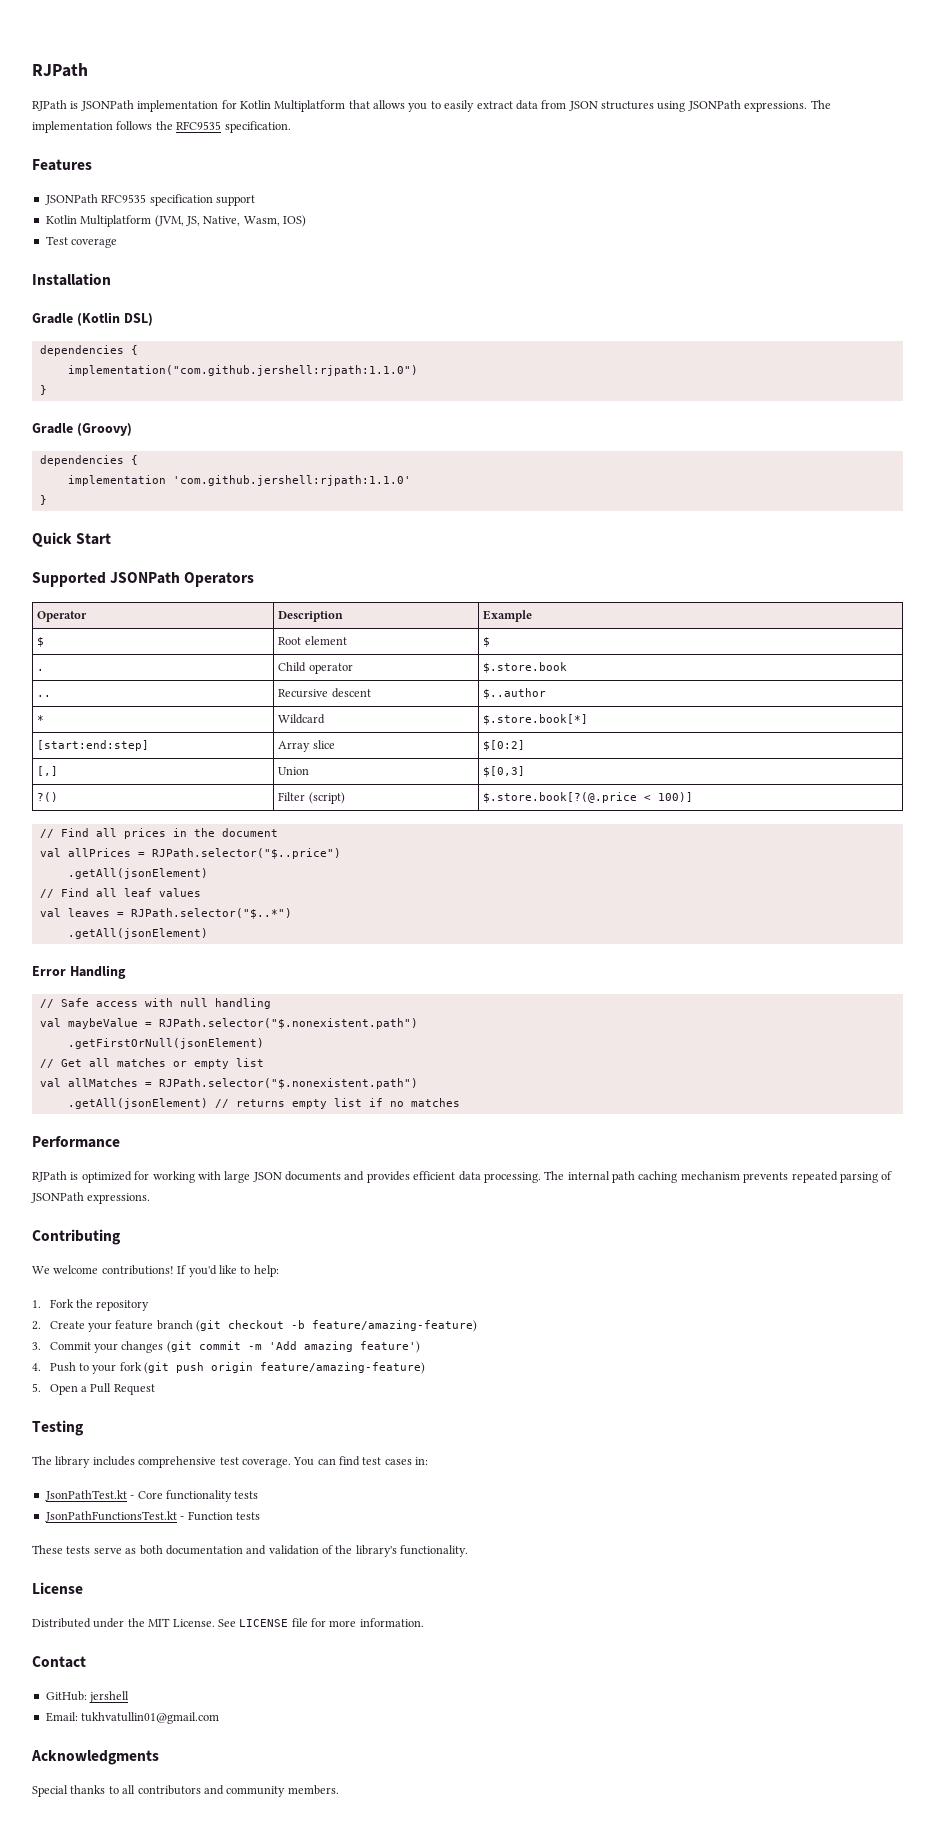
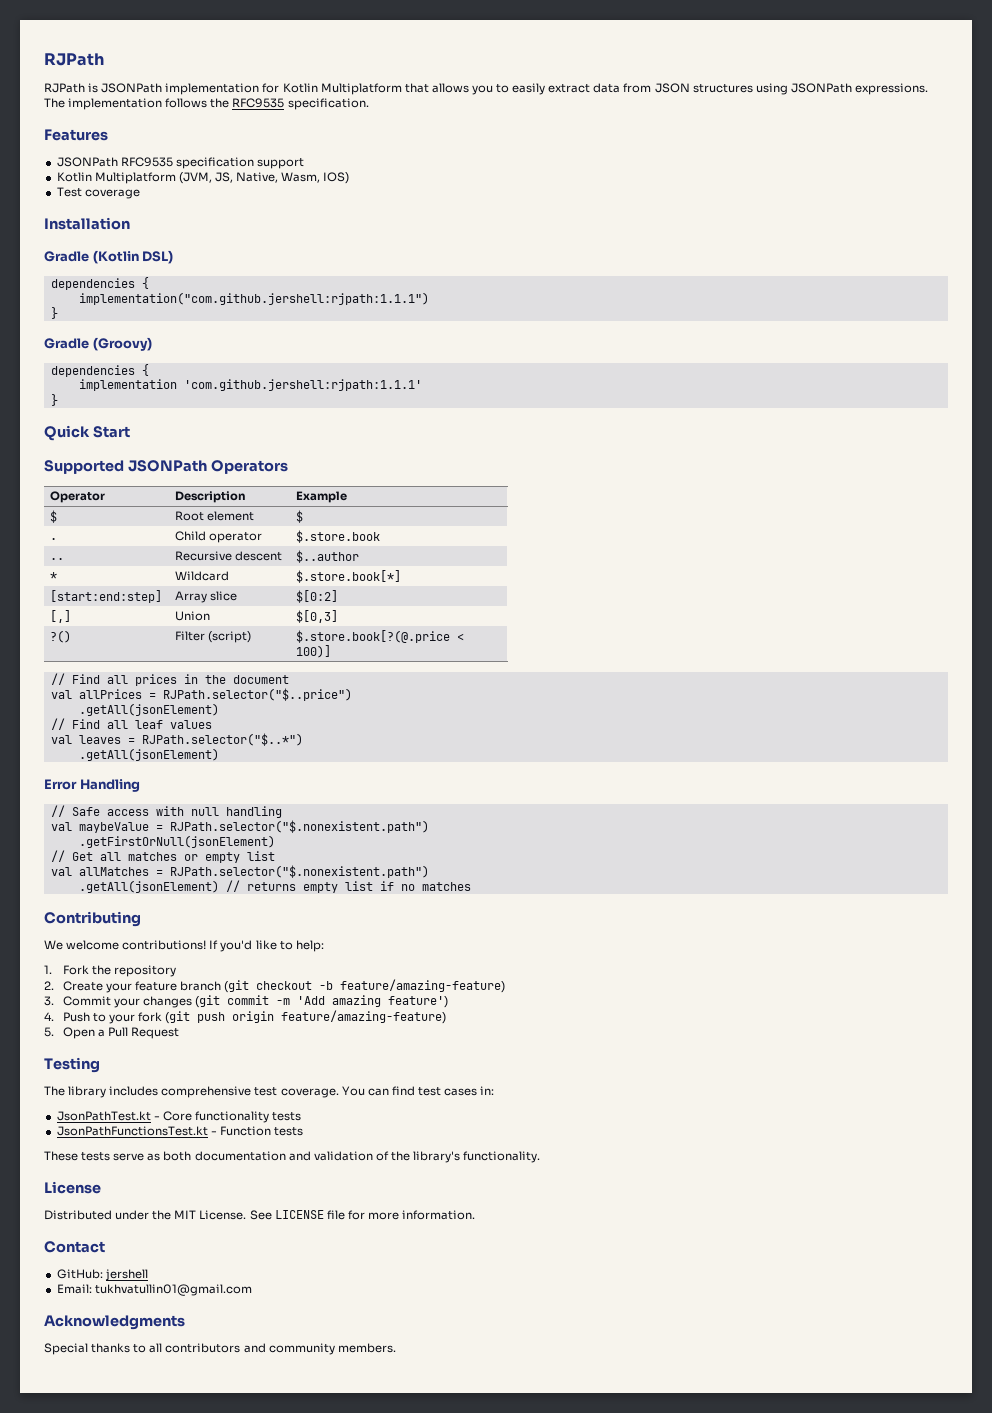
- implementation("com.github.jershell:rjpath:1.1.0")
+ implementation("com.github.jershell:rjpath:1.1.1")
- implementation 'com.github.jershell:rjpath:1.1.0'
+ implementation 'com.github.jershell:rjpath:1.1.1'
- Performance
- RJPath is optimized for working with large JSON documents and provides efficient data processing. The internal path caching mechanism prevents repeated parsing of JSONPath expressions.

